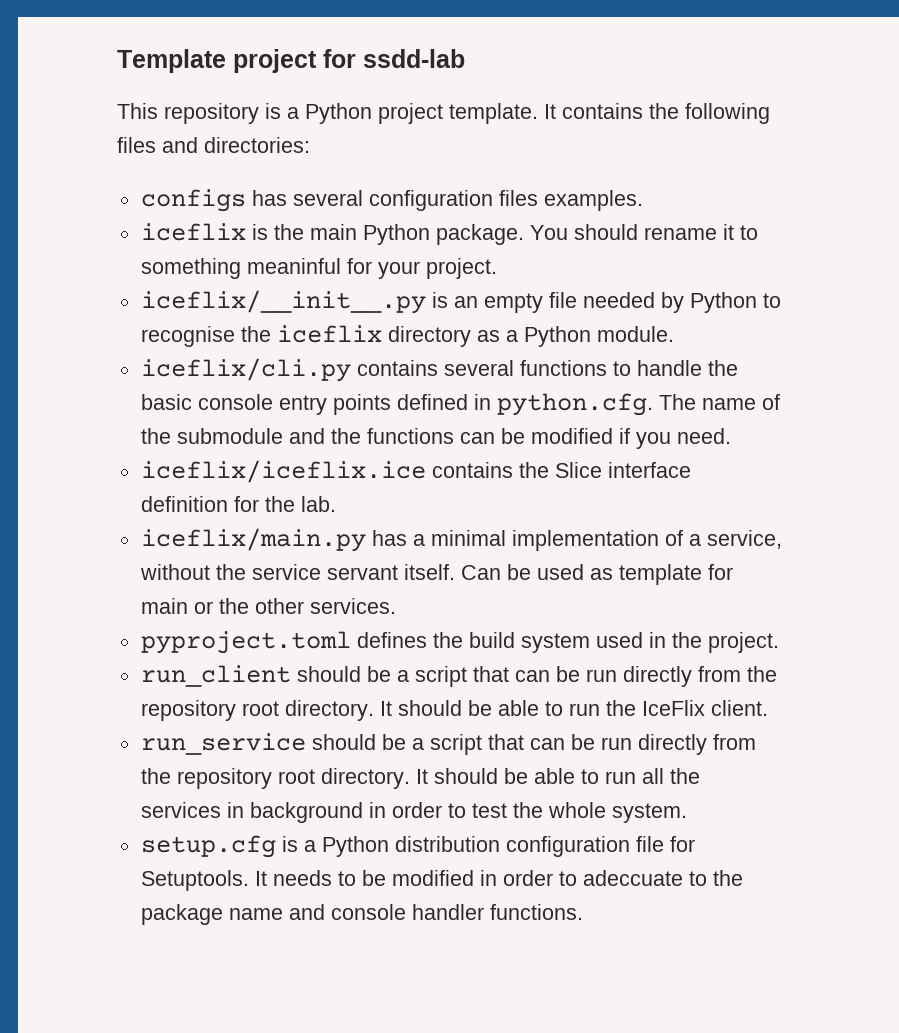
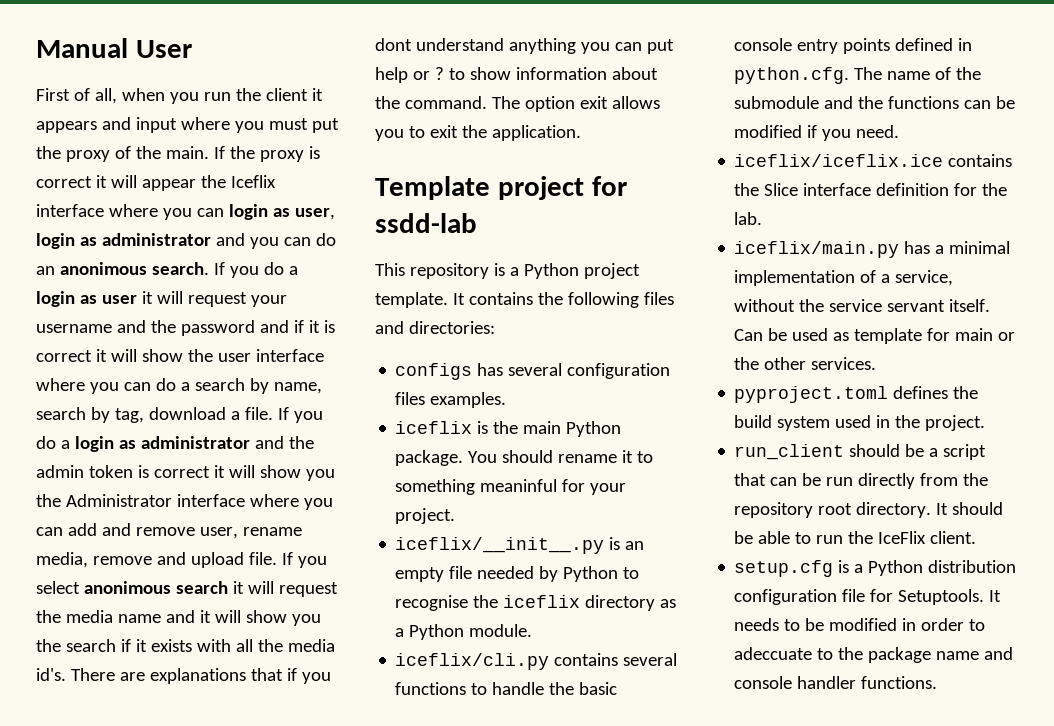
+ Manual User
+ First of all, when you run the client it appears and input where you must put the proxy of the main. If the proxy is correct it will appear the Iceflix interface where you can login as user, login as administrator and you can do an anonimous search. If you do a login as user it will request your username and the password and if it is correct it will show the user interface where you can do a search by name, search by tag, download a file. If you do a login as administrator and the admin token is correct it will show you the Administrator interface where you can add and remove user, rename media, remove and upload file. If you select anonimous search it will request the media name and it will show you the search if it exists with all the media id's. There are explanations that if you dont understand anything you can put help or ? to show information about the command. The option exit allows you to exit the application.
- run_service should be a script that can be run directly from the repository root directory. It should be able to run all the services in background in order to test the whole system.

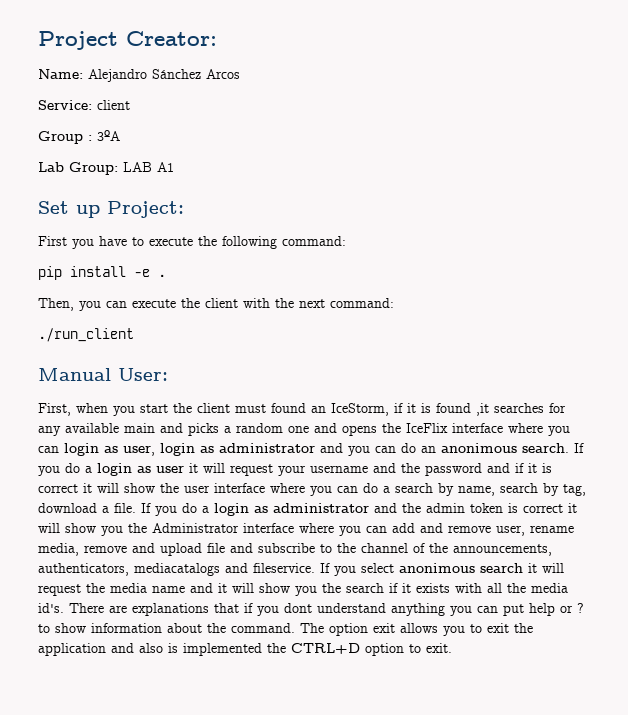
- Manual User
- First of all, when you run the client it appears and input where you must put the proxy of the main. If the proxy is correct it will appear the Iceflix interface where you can login as user, login as administrator and you can do an anonimous search.
+ Project Creator:
+ Name: Alejandro Sánchez Arcos
+ Service: client
+ Group : 3ºA
+ Lab Group: LAB A1
+ Set up Project:
+ First you have to execute the following command:
+ pip install -e .
+ Then, you can execute the client with the next command:
+ ./run_client
+ Manual User:
+ First, when you start the client must found an IceStorm, if it is found ,it searches for any available main and picks a random one and opens the IceFlix interface where you can login as user, login as administrator and you can do an anonimous search.
- If you do a login as administrator and the admin token is correct it will show you the Administrator interface where you can add and remove user, rename media, remove and upload file.
+ If you do a login as administrator and the admin token is correct it will show you the Administrator interface where you can add and remove user, rename media, remove and upload file and subscribe to the channel of the announcements, authenticators, mediacatalogs and fileservice.
- The option exit allows you to exit the application.
- Template project for ssdd-lab
- This repository is a Python project template. It contains the following files and directories:
- configs has several configuration files examples.
- iceflix is the main Python package. You should rename it to something meaninful for your project.
- iceflix/__init__.py is an empty file needed by Python to recognise the iceflix directory as a Python module.
- iceflix/cli.py contains several functions to handle the basic console entry points defined in python.cfg. The name of the submodule and the functions can be modified if you need.
- iceflix/iceflix.ice contains the Slice interface definition for the lab.
- iceflix/main.py has a minimal implementation of a service, without the service servant itself. Can be used as template for main or the other services.
- pyproject.toml defines the build system used in the project.
- run_client should be a script that can be run directly from the repository root directory. It should be able to run the IceFlix client.
- setup.cfg is a Python distribution configuration file for Setuptools. It needs to be modified in order to adeccuate to the package name and console handler functions.
+ The option exit allows you to exit the application and also is implemented the CTRL+D option to exit.

